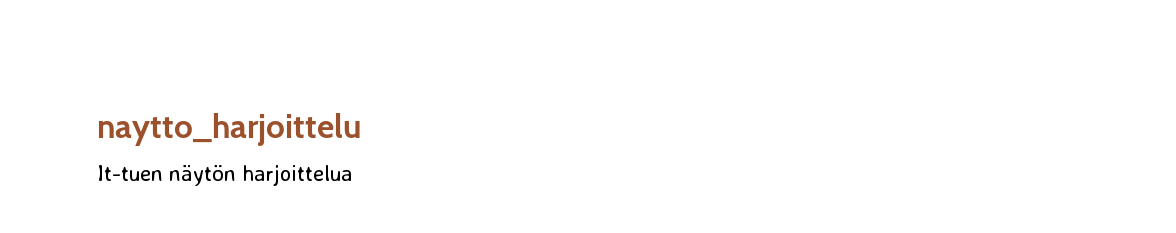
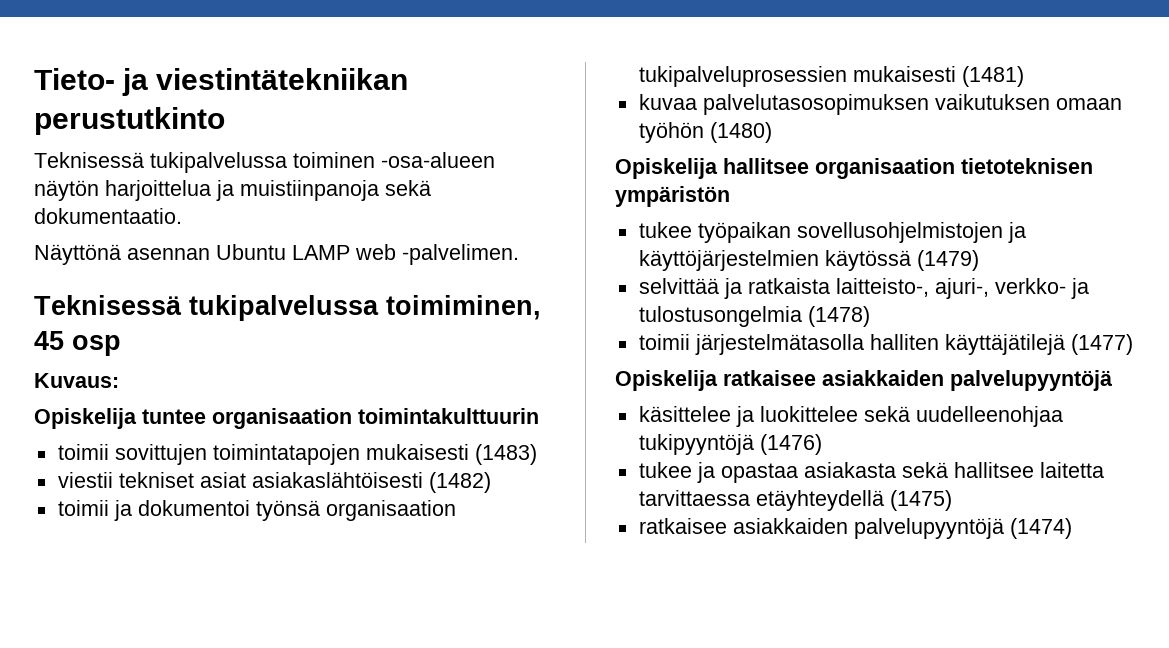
- naytto_harjoittelu
- It-tuen näytön harjoittelua
+ Tieto- ja viestintätekniikan perustutkinto
+ Teknisessä tukipalvelussa toiminen -osa-alueen näytön harjoittelua ja muistiinpanoja sekä dokumentaatio.
+ Näyttönä asennan Ubuntu LAMP web -palvelimen.
+ Teknisessä tukipalvelussa toimiminen, 45 osp
+ Kuvaus:
+ Opiskelija tuntee organisaation toimintakulttuurin
+ toimii sovittujen toimintatapojen mukaisesti (1483)
+ viestii tekniset asiat asiakaslähtöisesti (1482)
+ toimii ja dokumentoi työnsä organisaation tukipalveluprosessien mukaisesti (1481)
+ kuvaa palvelutasosopimuksen vaikutuksen omaan työhön (1480)
+ Opiskelija hallitsee organisaation tietoteknisen ympäristön
+ tukee työpaikan sovellusohjelmistojen ja käyttöjärjestelmien käytössä (1479)
+ selvittää ja ratkaista laitteisto-, ajuri-, verkko- ja tulostusongelmia (1478)
+ toimii järjestelmätasolla halliten käyttäjätilejä (1477)
+ Opiskelija ratkaisee asiakkaiden palvelupyyntöjä
+ käsittelee ja luokittelee sekä uudelleenohjaa tukipyyntöjä (1476)
+ tukee ja opastaa asiakasta sekä hallitsee laitetta tarvittaessa etäyhteydellä (1475)
+ ratkaisee asiakkaiden palvelupyyntöjä (1474)

